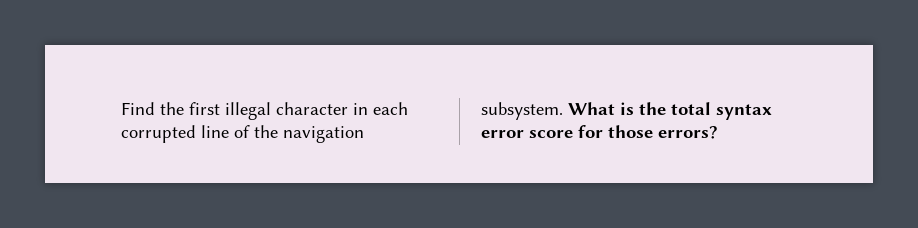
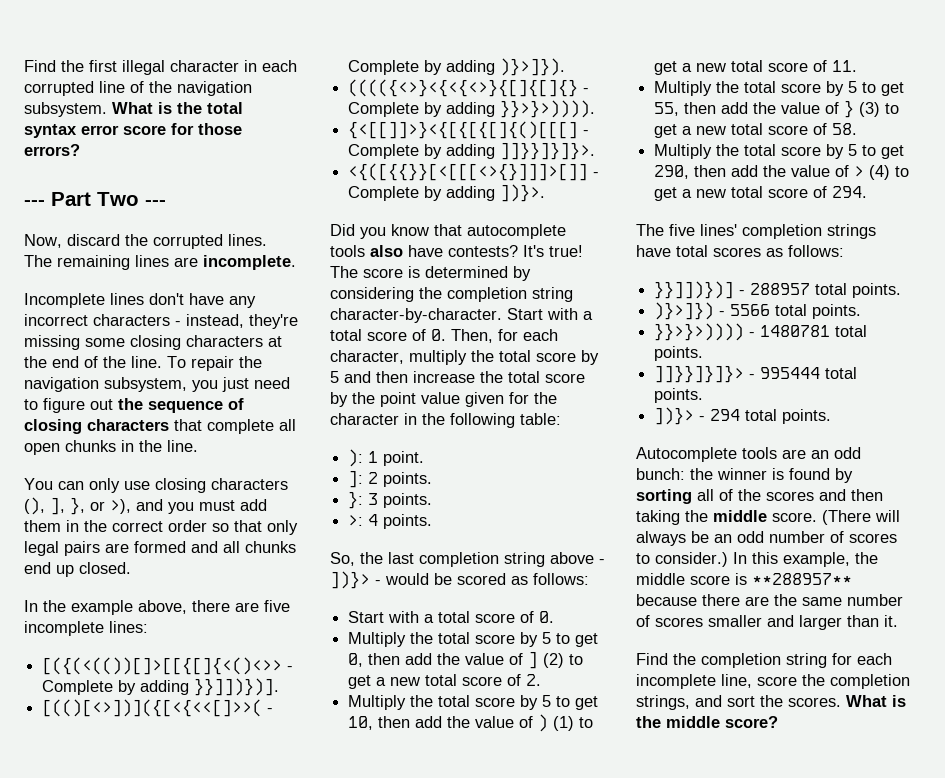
+ --- Part Two ---
+ Now, discard the corrupted lines. The remaining lines are incomplete.
+ Incomplete lines don't have any incorrect characters - instead, they're missing some closing characters at the end of the line. To repair the navigation subsystem, you just need to figure out the sequence of closing characters that complete all open chunks in the line.
+ You can only use closing characters (), ], }, or >), and you must add them in the correct order so that only legal pairs are formed and all chunks end up closed.
+ In the example above, there are five incomplete lines:
+ [({(<(())[]>[[{[]{<()<>> - Complete by adding }}]])})].
+ [(()[<>])]({[<{<<[]>>( - Complete by adding )}>]}).
+ (((({<>}<{<{<>}{[]{[]{} - Complete by adding }}>}>)))).
+ {<[[]]>}<{[{[{[]{()[[[] - Complete by adding ]]}}]}]}>.
+ <{([{{}}[<[[[<>{}]]]>[]] - Complete by adding ])}>.
+ Did you know that autocomplete tools also have contests? It's true! The score is determined by considering the completion string character-by-character. Start with a total score of 0. Then, for each character, multiply the total score by 5 and then increase the total score by the point value given for the character in the following table:
+ ): 1 point.
+ ]: 2 points.
+ }: 3 points.
+ >: 4 points.
+ So, the last completion string above - ])}> - would be scored as follows:
+ Start with a total score of 0.
+ Multiply the total score by 5 to get 0, then add the value of ] (2) to get a new total score of 2.
+ Multiply the total score by 5 to get 10, then add the value of ) (1) to get a new total score of 11.
+ Multiply the total score by 5 to get 55, then add the value of } (3) to get a new total score of 58.
+ Multiply the total score by 5 to get 290, then add the value of > (4) to get a new total score of 294.
+ The five lines' completion strings have total scores as follows:
+ }}]])})] - 288957 total points.
+ )}>]}) - 5566 total points.
+ }}>}>)))) - 1480781 total points.
+ ]]}}]}]}> - 995444 total points.
+ ])}> - 294 total points.
+ Autocomplete tools are an odd bunch: the winner is found by sorting all of the scores and then taking the middle score. (There will always be an odd number of scores to consider.) In this example, the middle score is **288957** because there are the same number of scores smaller and larger than it.
+ Find the completion string for each incomplete line, score the completion strings, and sort the scores. What is the middle score?

